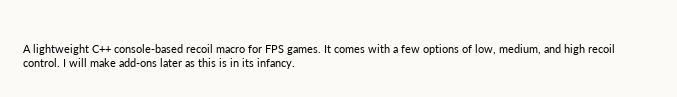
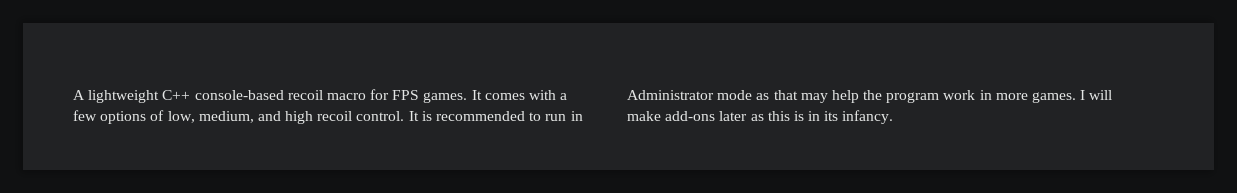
+ It is recommended to run in Administrator mode as that may help the program work in more games.

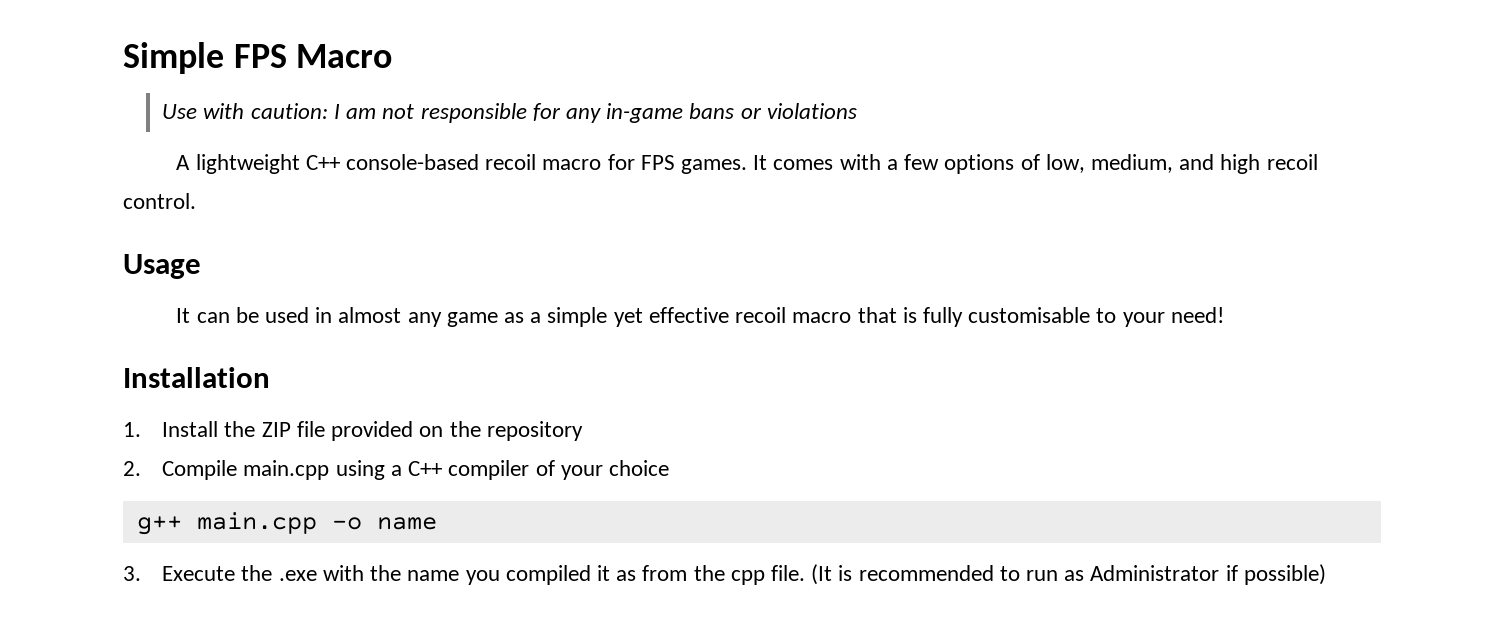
+ Simple FPS Macro
+ Use with caution: I am not responsible for any in-game bans or violations
- It comes with a few options of low, medium, and high recoil control. It is recommended to run in Administrator mode as that may help the program work in more games. I will make add-ons later as this is in its infancy.
+ It comes with a few options of low, medium, and high recoil control.
+ Usage
+ It can be used in almost any game as a simple yet effective recoil macro that is fully customisable to your need!
+ Installation
+ 1. Install the ZIP file provided on the repository
+ 2. Compile main.cpp using a C++ compiler of your choice
+ g++ main.cpp -o name
+ 3. Execute the .exe with the name you compiled it as from the cpp file. (It is recommended to run as Administrator if possible)

